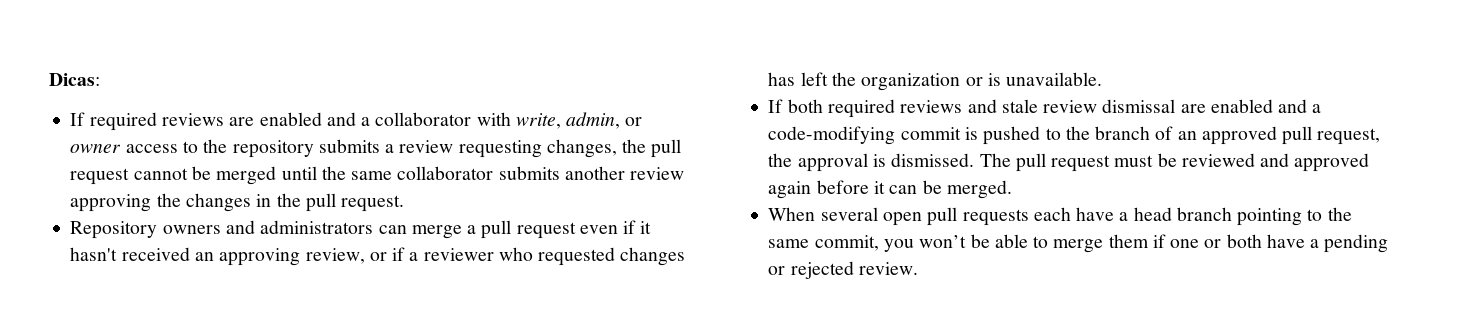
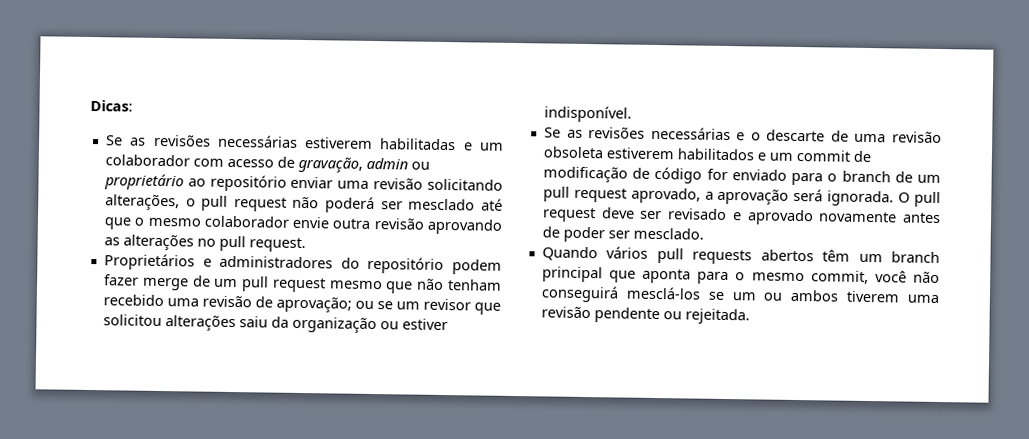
- If required reviews are enabled and a collaborator with write, admin, or owner access to the repository submits a review requesting changes, the pull request cannot be merged until the same collaborator submits another review approving the changes in the pull request.
- Repository owners and administrators can merge a pull request even if it hasn't received an approving review, or if a reviewer who requested changes has left the organization or is unavailable.
- If both required reviews and stale review dismissal are enabled and a code-modifying commit is pushed to the branch of an approved pull request, the approval is dismissed. The pull request must be reviewed and approved again before it can be merged.
- When several open pull requests each have a head branch pointing to the same commit, you won’t be able to merge them if one or both have a pending or rejected review.
+ Se as revisões necessárias estiverem habilitadas e um colaborador com acesso de gravação, admin ou proprietário ao repositório enviar uma revisão solicitando alterações, o pull request não poderá ser mesclado até que o mesmo colaborador envie outra revisão aprovando as alterações no pull request.
+ Proprietários e administradores do repositório podem fazer merge de um pull request mesmo que não tenham recebido uma revisão de aprovação; ou se um revisor que solicitou alterações saiu da organização ou estiver indisponível.
+ Se as revisões necessárias e o descarte de uma revisão obsoleta estiverem habilitados e um commit de modificação de código for enviado para o branch de um pull request aprovado, a aprovação será ignorada. O pull request deve ser revisado e aprovado novamente antes de poder ser mesclado.
+ Quando vários pull requests abertos têm um branch principal que aponta para o mesmo commit, você não conseguirá mesclá-los se um ou ambos tiverem uma revisão pendente ou rejeitada.

